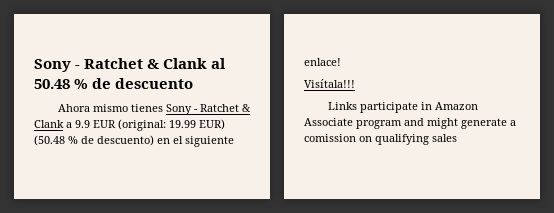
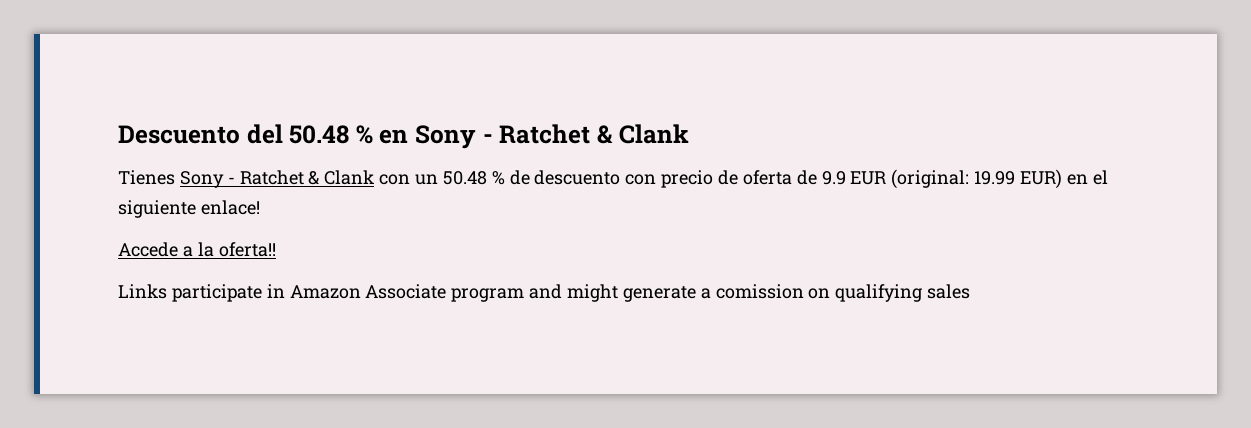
- Sony - Ratchet & Clank al 50.48 % de descuento
- Ahora mismo tienes Sony - Ratchet & Clank a 9.9 EUR (original: 19.99 EUR) (50.48 % de descuento) en el siguiente enlace!
+ Descuento del 50.48 % en Sony - Ratchet & Clank
+ Tienes Sony - Ratchet & Clank con un 50.48 % de descuento con precio de oferta de 9.9 EUR (original: 19.99 EUR) en el siguiente enlace!
- Visítala!!!
+ Accede a la oferta!!

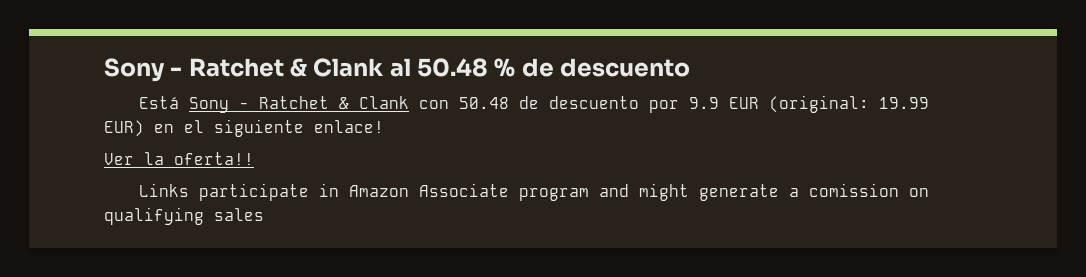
- Descuento del 50.48 % en Sony - Ratchet & Clank
- Tienes Sony - Ratchet & Clank con un 50.48 % de descuento con precio de oferta de 9.9 EUR (original: 19.99 EUR) en el siguiente enlace!
+ Sony - Ratchet & Clank al 50.48 % de descuento
+ Está Sony - Ratchet & Clank con 50.48 de descuento por 9.9 EUR (original: 19.99 EUR) en el siguiente enlace!
- Accede a la oferta!!
+ Ver la oferta!!

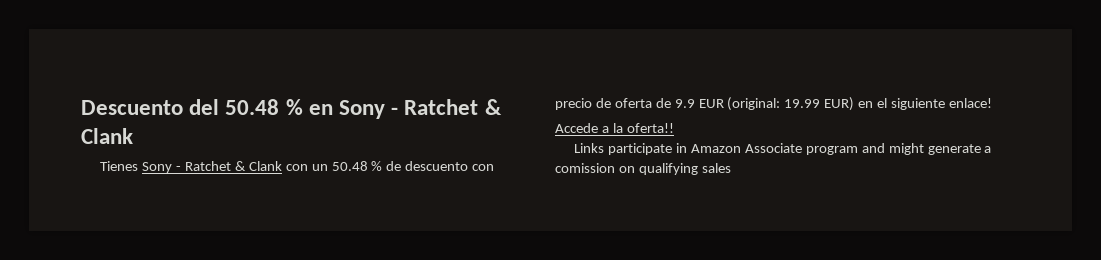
- Sony - Ratchet & Clank al 50.48 % de descuento
- Está Sony - Ratchet & Clank con 50.48 de descuento por 9.9 EUR (original: 19.99 EUR) en el siguiente enlace!
+ Descuento del 50.48 % en Sony - Ratchet & Clank
+ Tienes Sony - Ratchet & Clank con un 50.48 % de descuento con precio de oferta de 9.9 EUR (original: 19.99 EUR) en el siguiente enlace!
- Ver la oferta!!
+ Accede a la oferta!!

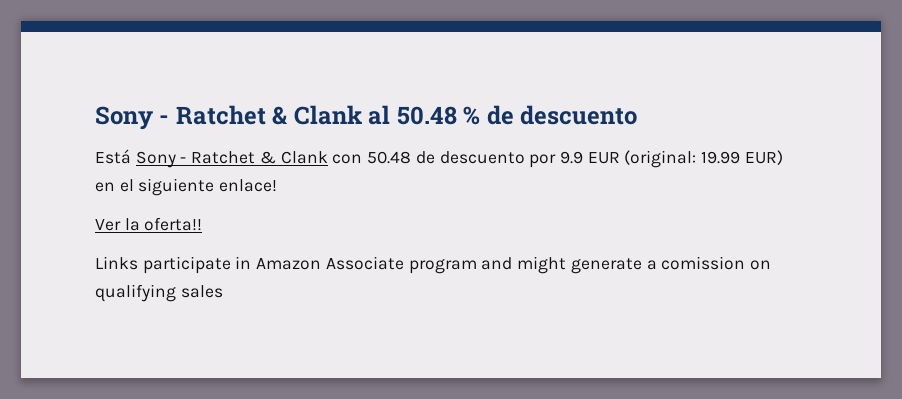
- Descuento del 50.48 % en Sony - Ratchet & Clank
- Tienes Sony - Ratchet & Clank con un 50.48 % de descuento con precio de oferta de 9.9 EUR (original: 19.99 EUR) en el siguiente enlace!
+ Sony - Ratchet & Clank al 50.48 % de descuento
+ Está Sony - Ratchet & Clank con 50.48 de descuento por 9.9 EUR (original: 19.99 EUR) en el siguiente enlace!
- Accede a la oferta!!
+ Ver la oferta!!

